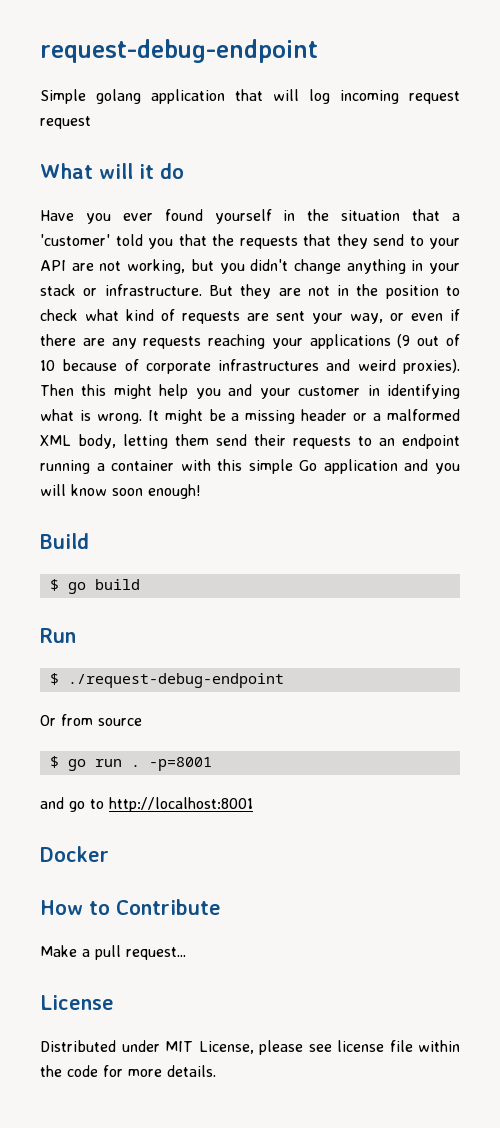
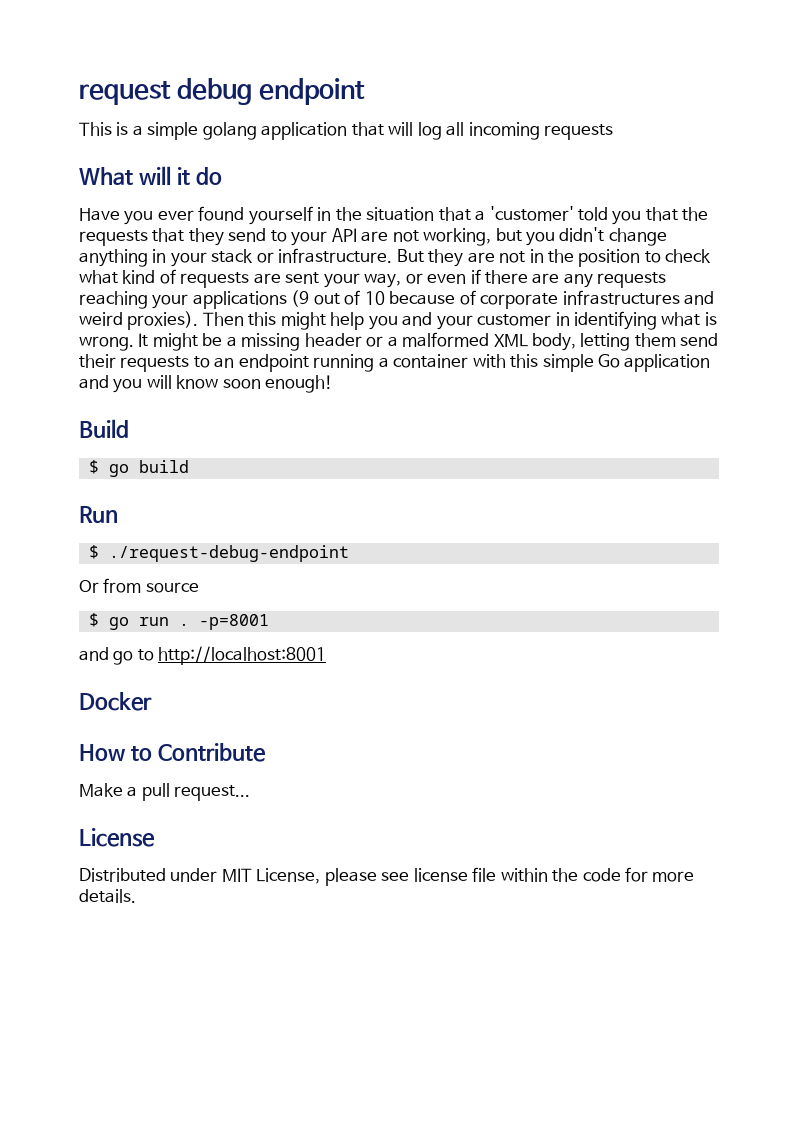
- request-debug-endpoint
- Simple golang application that will log incoming request request
+ request debug endpoint
+ This is a simple golang application that will log all incoming requests

